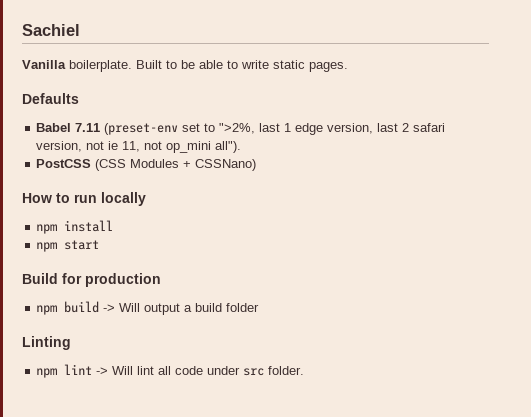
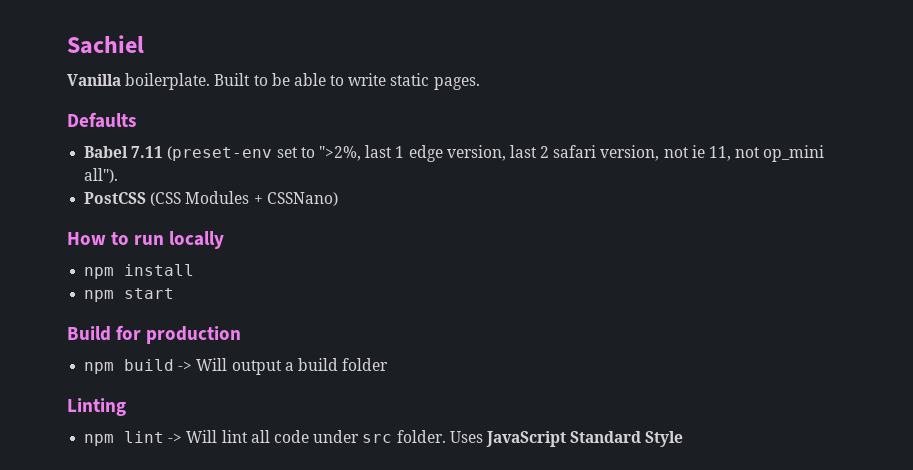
+ Uses JavaScript Standard Style

